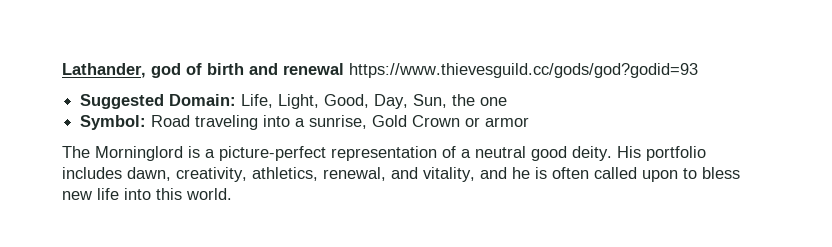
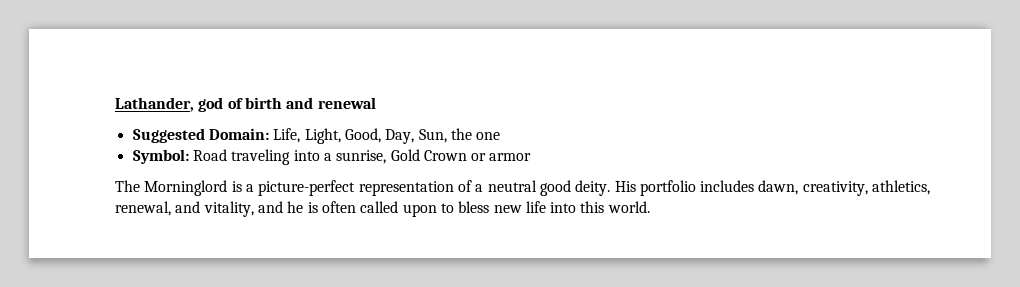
- Lathander, god of birth and renewal https://www.thievesguild.cc/gods/god?godid=93
+ Lathander, god of birth and renewal

